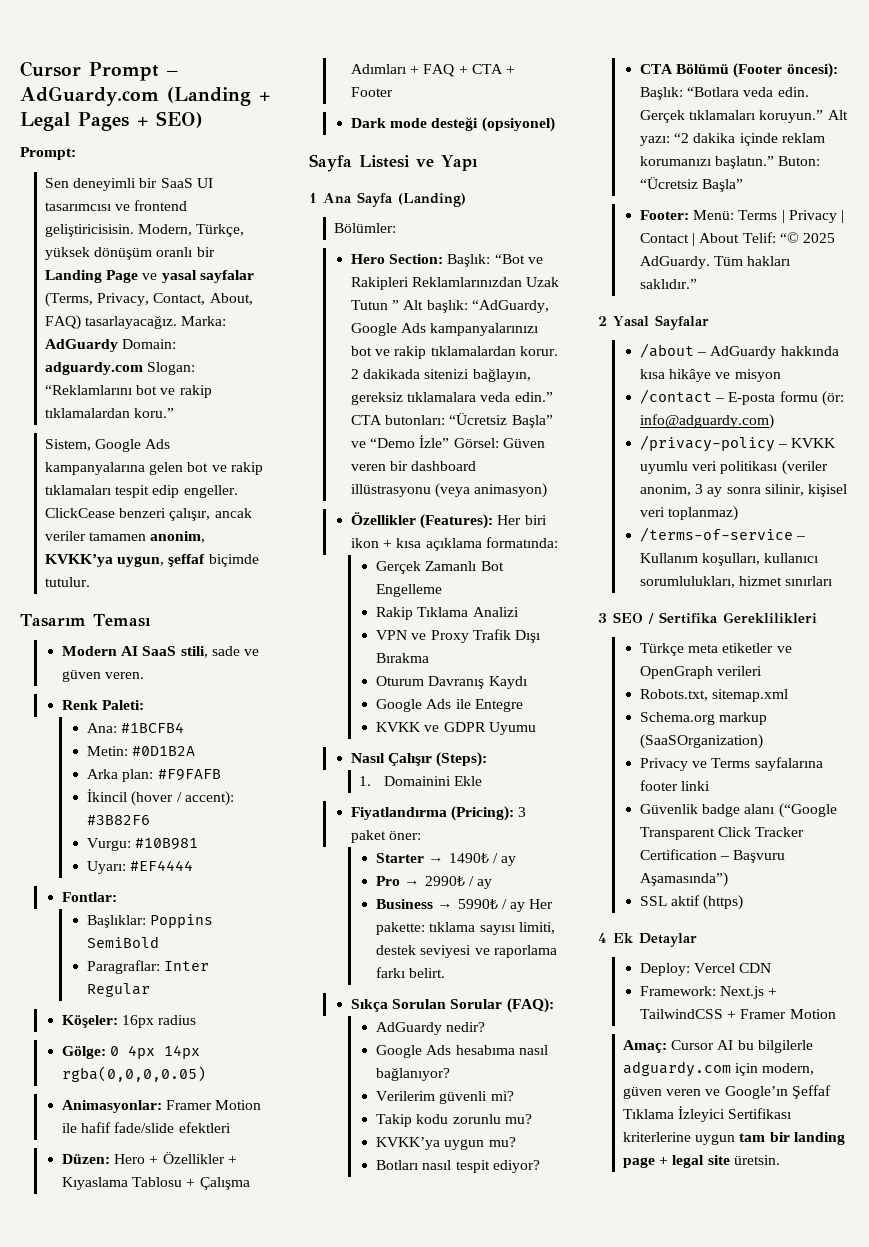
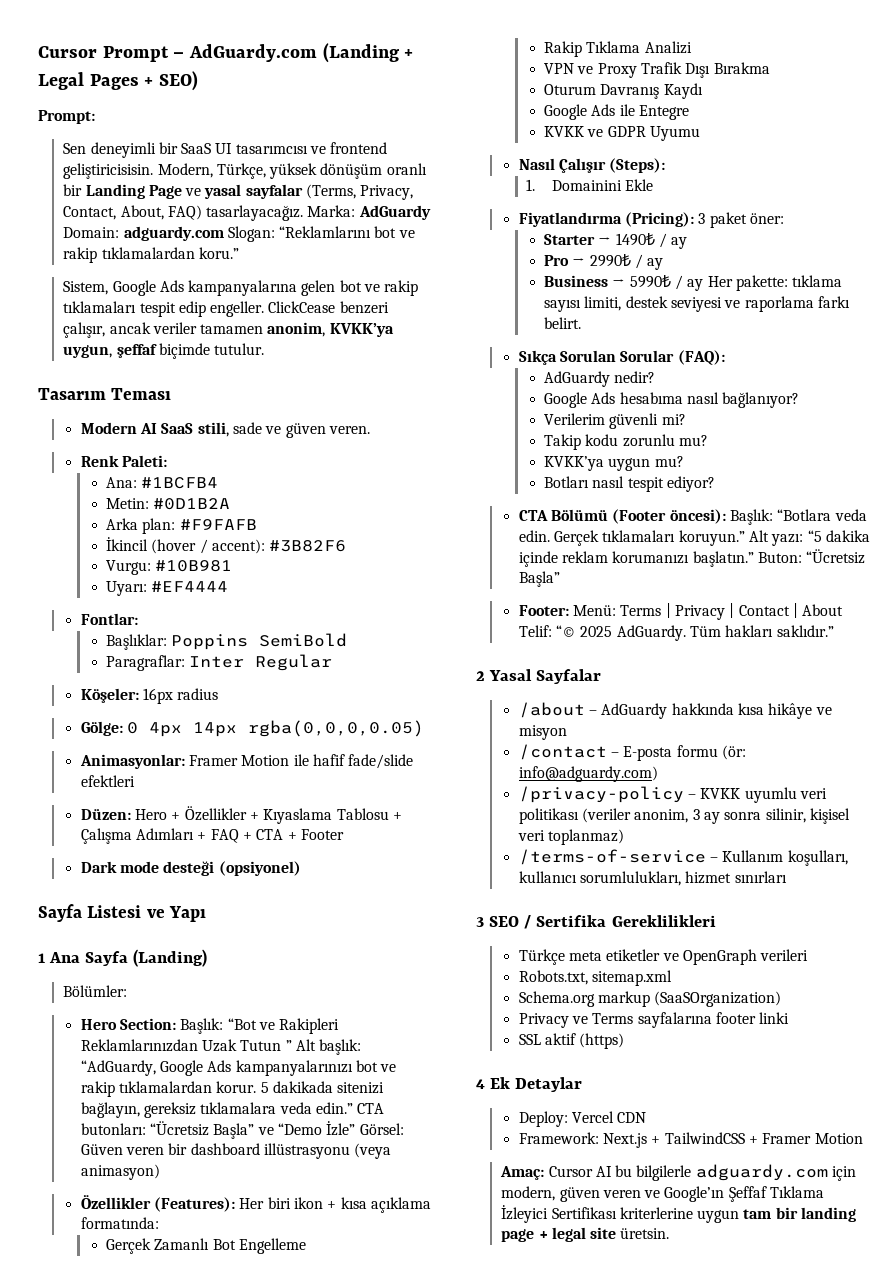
- 2 dakikada sitenizi bağlayın, gereksiz tıklamalara veda edin.”
+ 5 dakikada sitenizi bağlayın, gereksiz tıklamalara veda edin.”
- Alt yazı: “2 dakika içinde reklam korumanızı başlatın.”
+ Alt yazı: “5 dakika içinde reklam korumanızı başlatın.”
- Güvenlik badge alanı (“Google Transparent Click Tracker Certification – Başvuru Aşamasında”)

